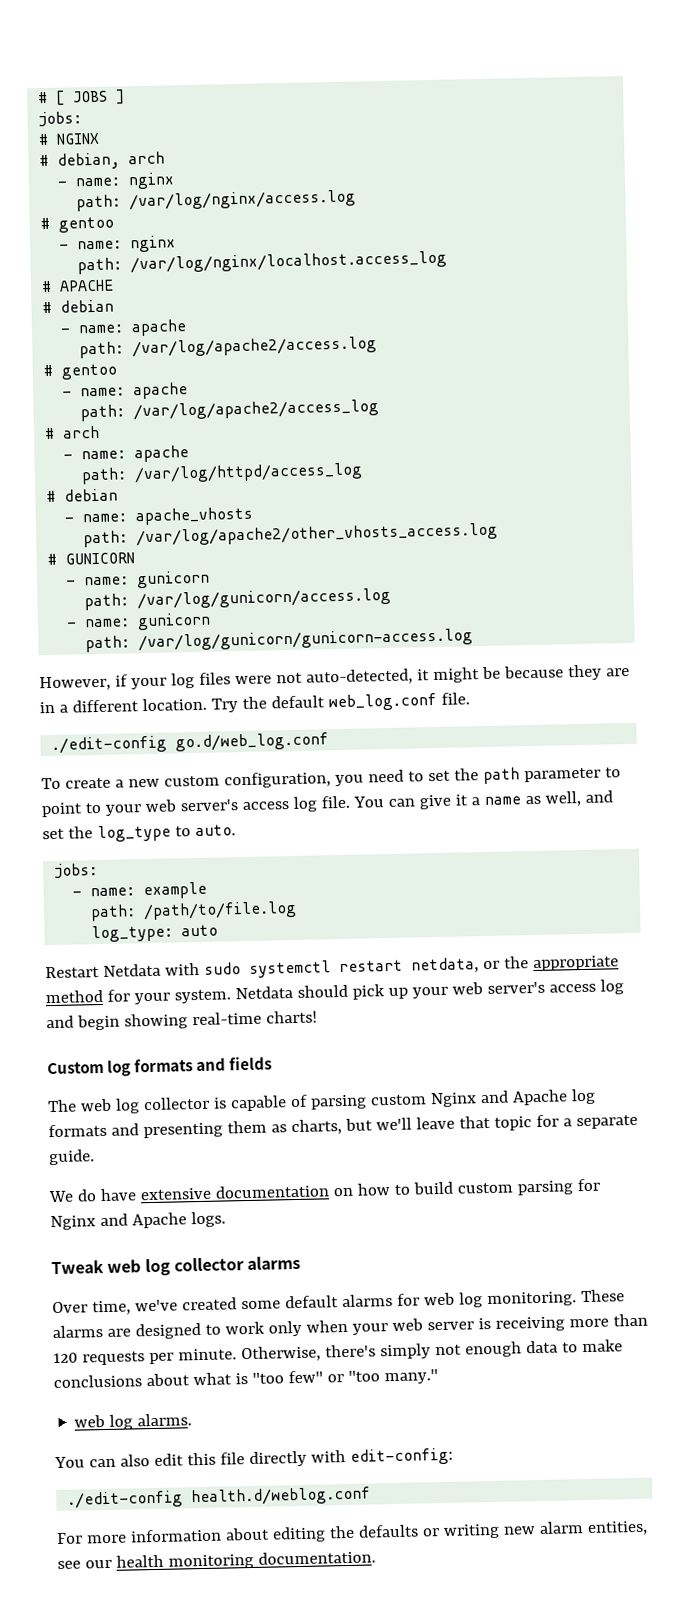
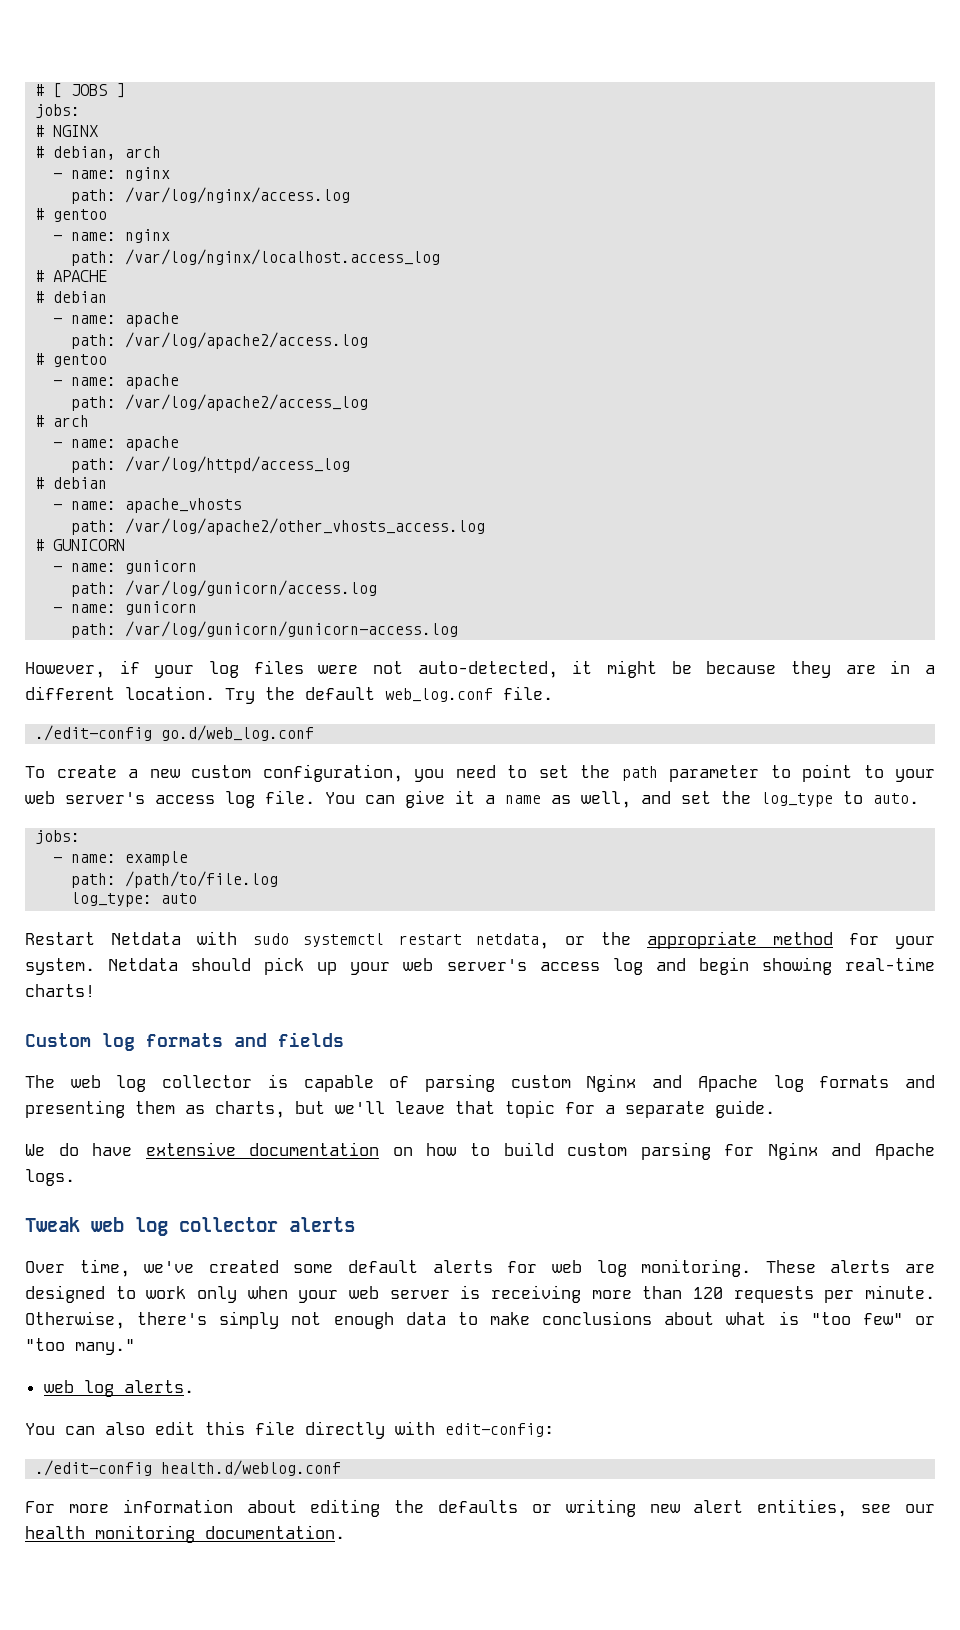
- Tweak web log collector alarms
+ Tweak web log collector alerts
- Over time, we've created some default alarms for web log monitoring.
+ Over time, we've created some default alerts for web log monitoring.
- These alarms are designed to work only when your web server is receiving more than 120 requests per minute.
+ These alerts are designed to work only when your web server is receiving more than 120 requests per minute.
- web log alarms.
+ web log alerts.
- For more information about editing the defaults or writing new alarm entities, see our health monitoring documentation.
+ For more information about editing the defaults or writing new alert entities, see our health monitoring documentation.

